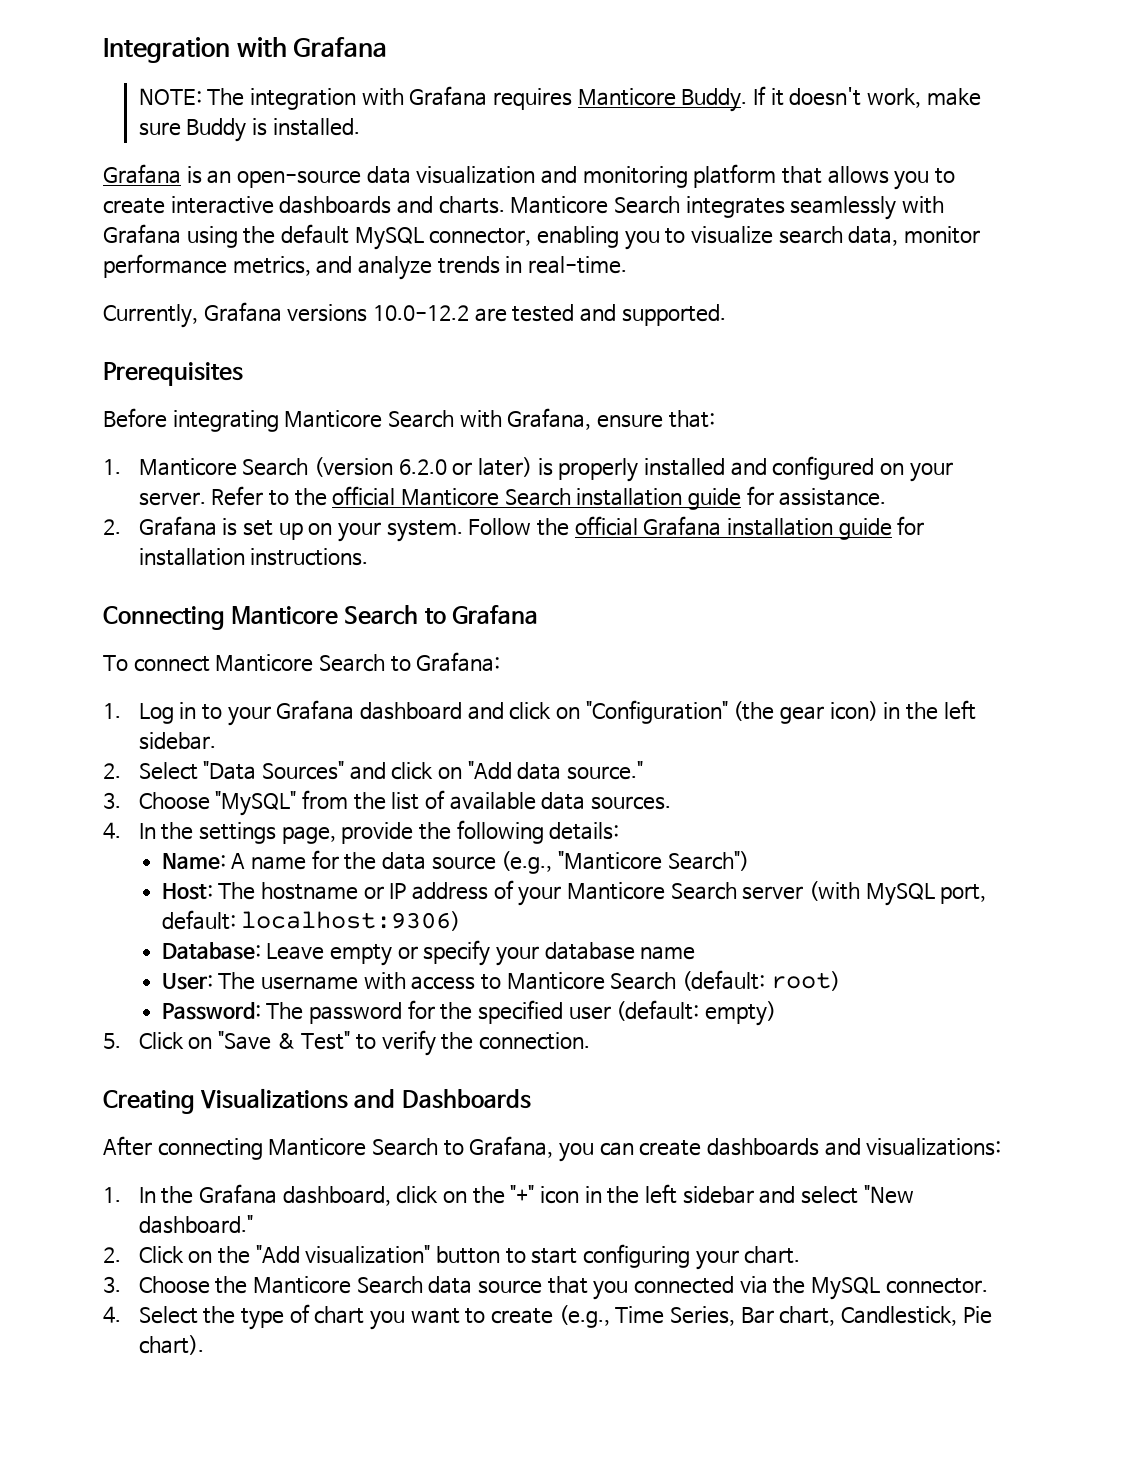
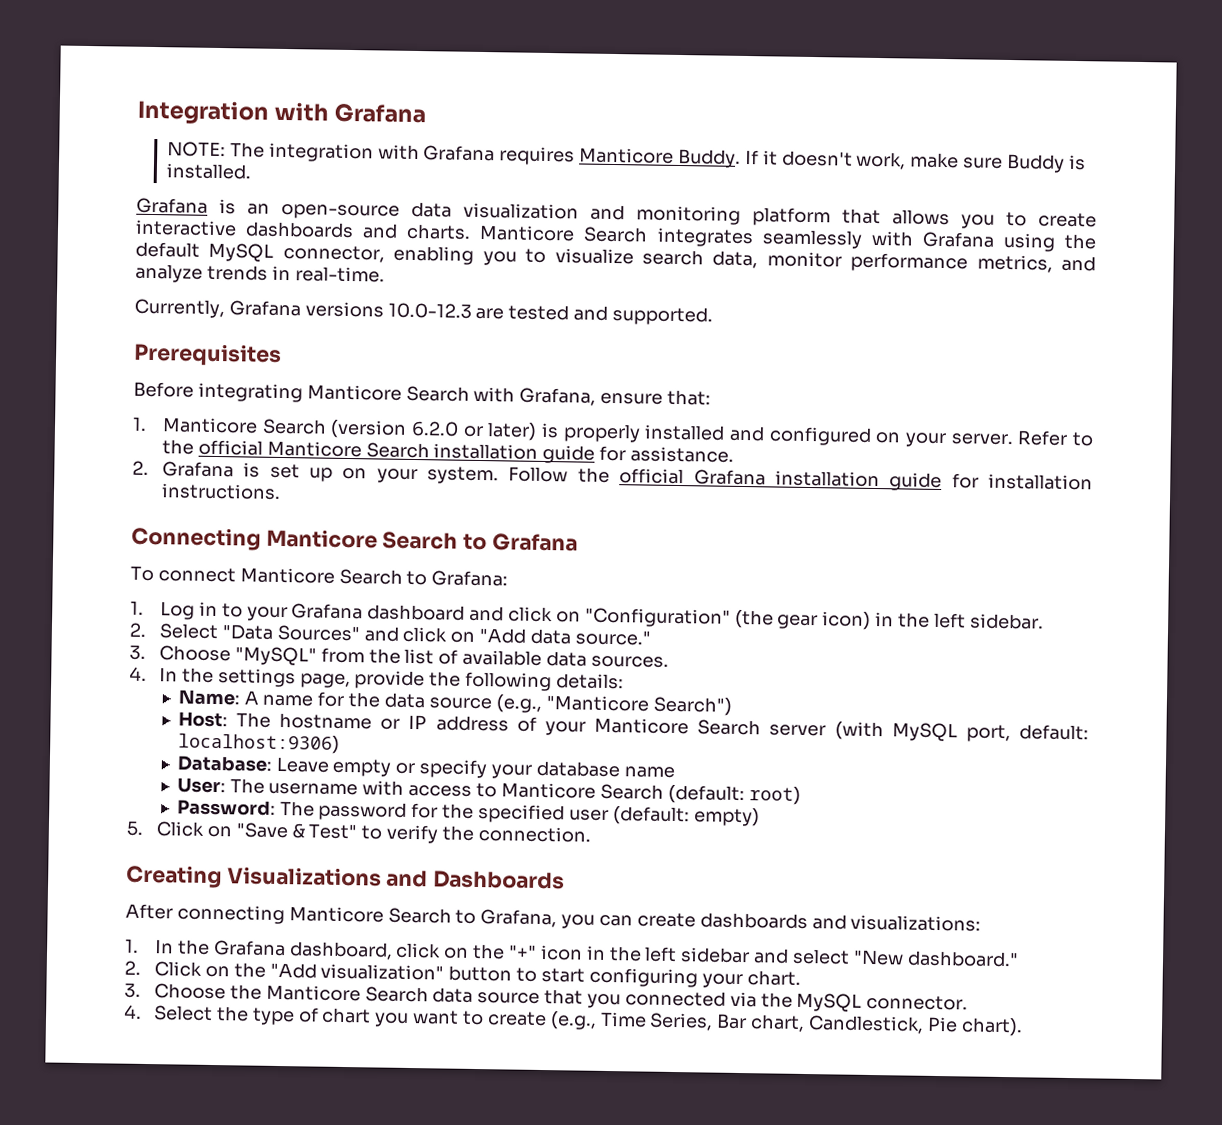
- Currently, Grafana versions 10.0-12.2 are tested and supported.
+ Currently, Grafana versions 10.0-12.3 are tested and supported.

